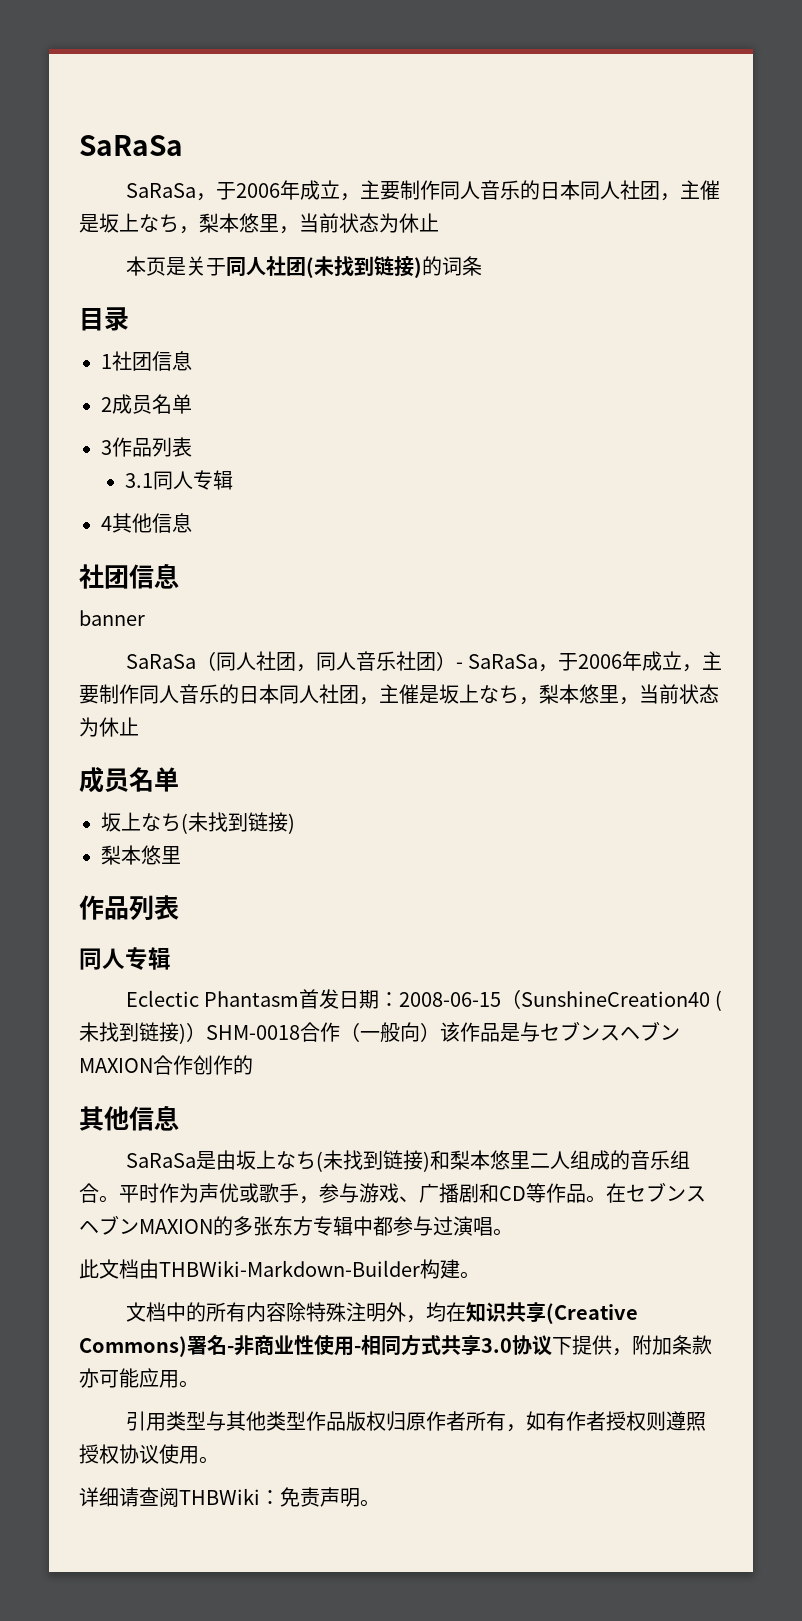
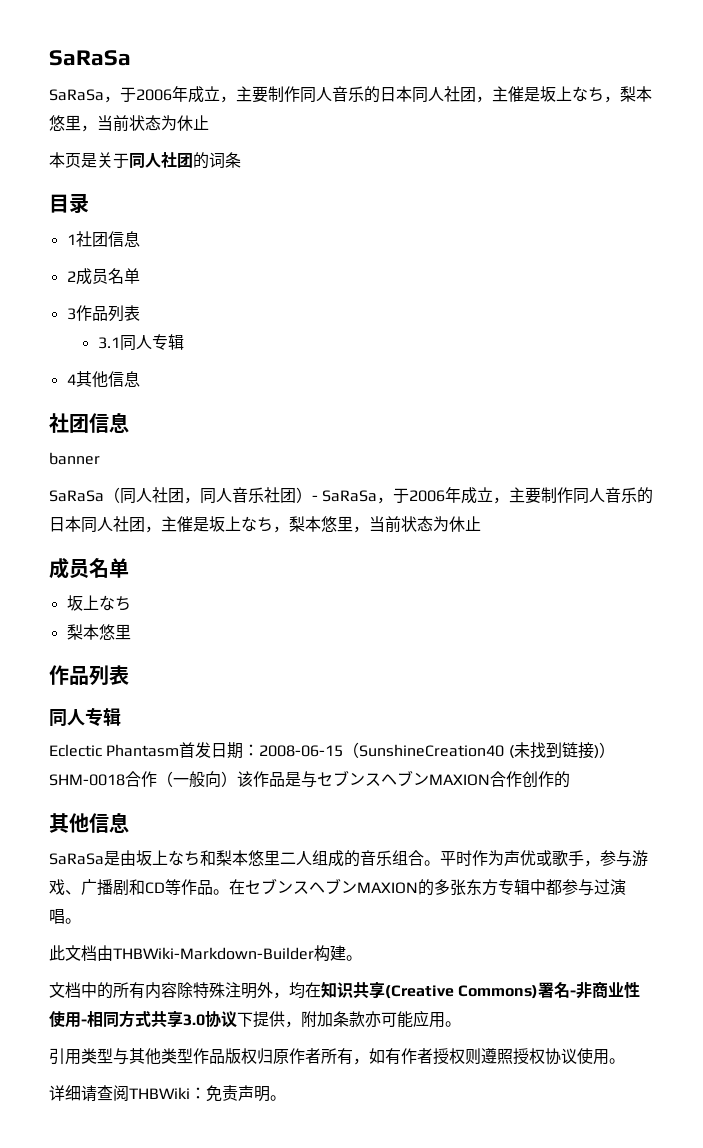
- 本页是关于同人社团(未找到链接)的词条
+ 本页是关于同人社团的词条
  SaRaSa（同人社团，同人音乐社团）- SaRaSa，于2006年成立，主要制作同人音乐的日本同人社团，主催是坂上なち，梨本悠里，当前状态为休止
  成员名单
- 坂上なち(未找到链接)
+ 坂上なち
- SaRaSa是由坂上なち(未找到链接)和梨本悠里二人组成的音乐组合。
+ SaRaSa是由坂上なち和梨本悠里二人组成的音乐组合。

